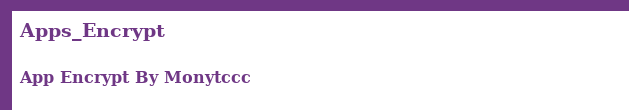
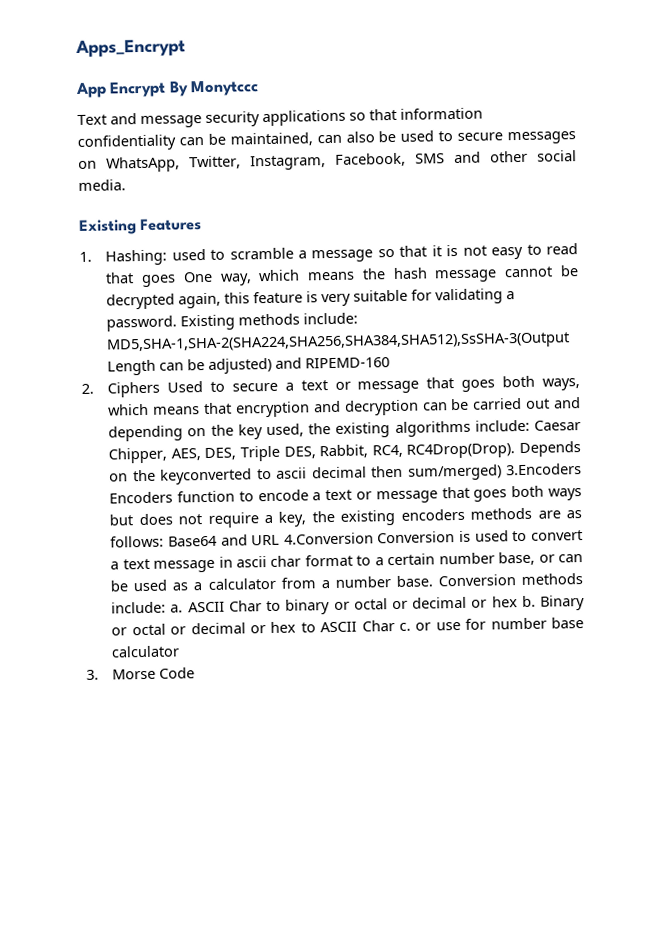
+ Text and message security applications so that information confidentiality can be maintained, can also be used to secure messages on WhatsApp, Twitter, Instagram, Facebook, SMS and other social media.
+ Existing Features
+ 1. Hashing: used to scramble a message so that it is not easy to read that goes One way, which means the hash message cannot be decrypted again, this feature is very suitable for validating a password. Existing methods include: MD5,SHA-1,SHA-2(SHA224,SHA256,SHA384,SHA512),SsSHA-3(Output Length can be adjusted) and RIPEMD-160
+ 2. Ciphers Used to secure a text or message that goes both ways, which means that encryption and decryption can be carried out and depending on the key used, the existing algorithms include: Caesar Chipper, AES, DES, Triple DES, Rabbit, RC4, RC4Drop(Drop). Depends on the keyconverted to ascii decimal then sum/merged) 3.Encoders Encoders function to encode a text or message that goes both ways but does not require a key, the existing encoders methods are as follows: Base64 and URL 4.Conversion Conversion is used to convert a text message in ascii char format to a certain number base, or can be used as a calculator from a number base. Conversion methods include: a. ASCII Char to binary or octal or decimal or hex b. Binary or octal or decimal or hex to ASCII Char c. or use for number base calculator
+ 3. Morse Code

